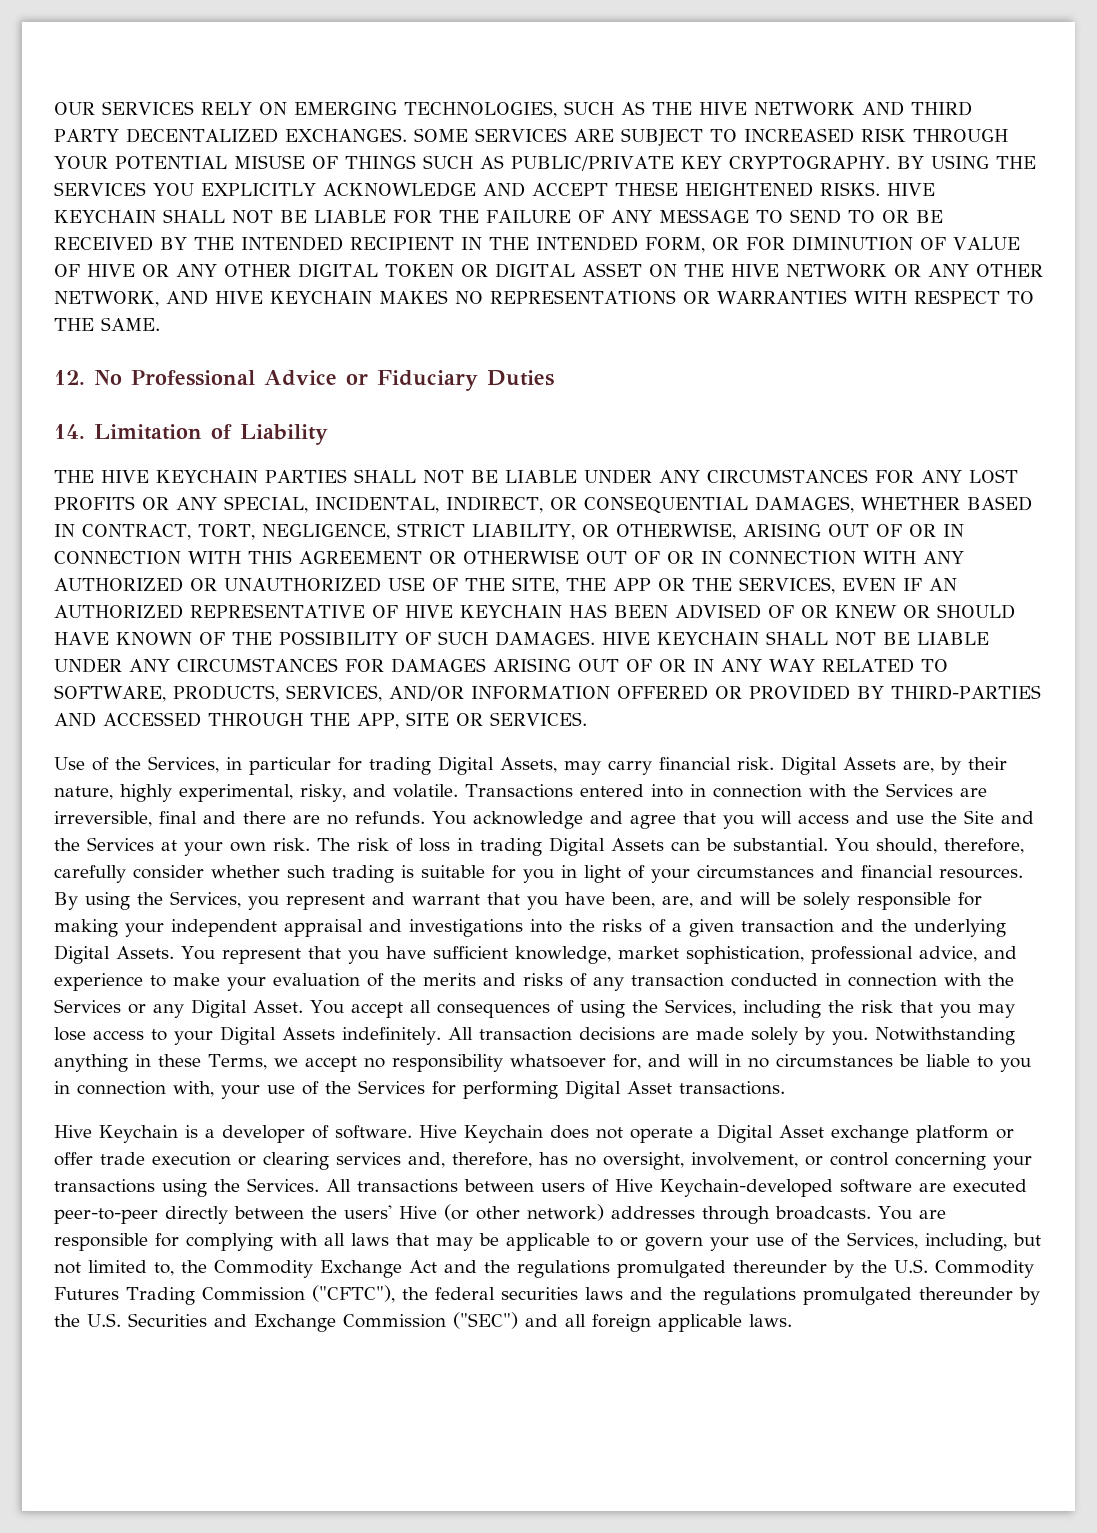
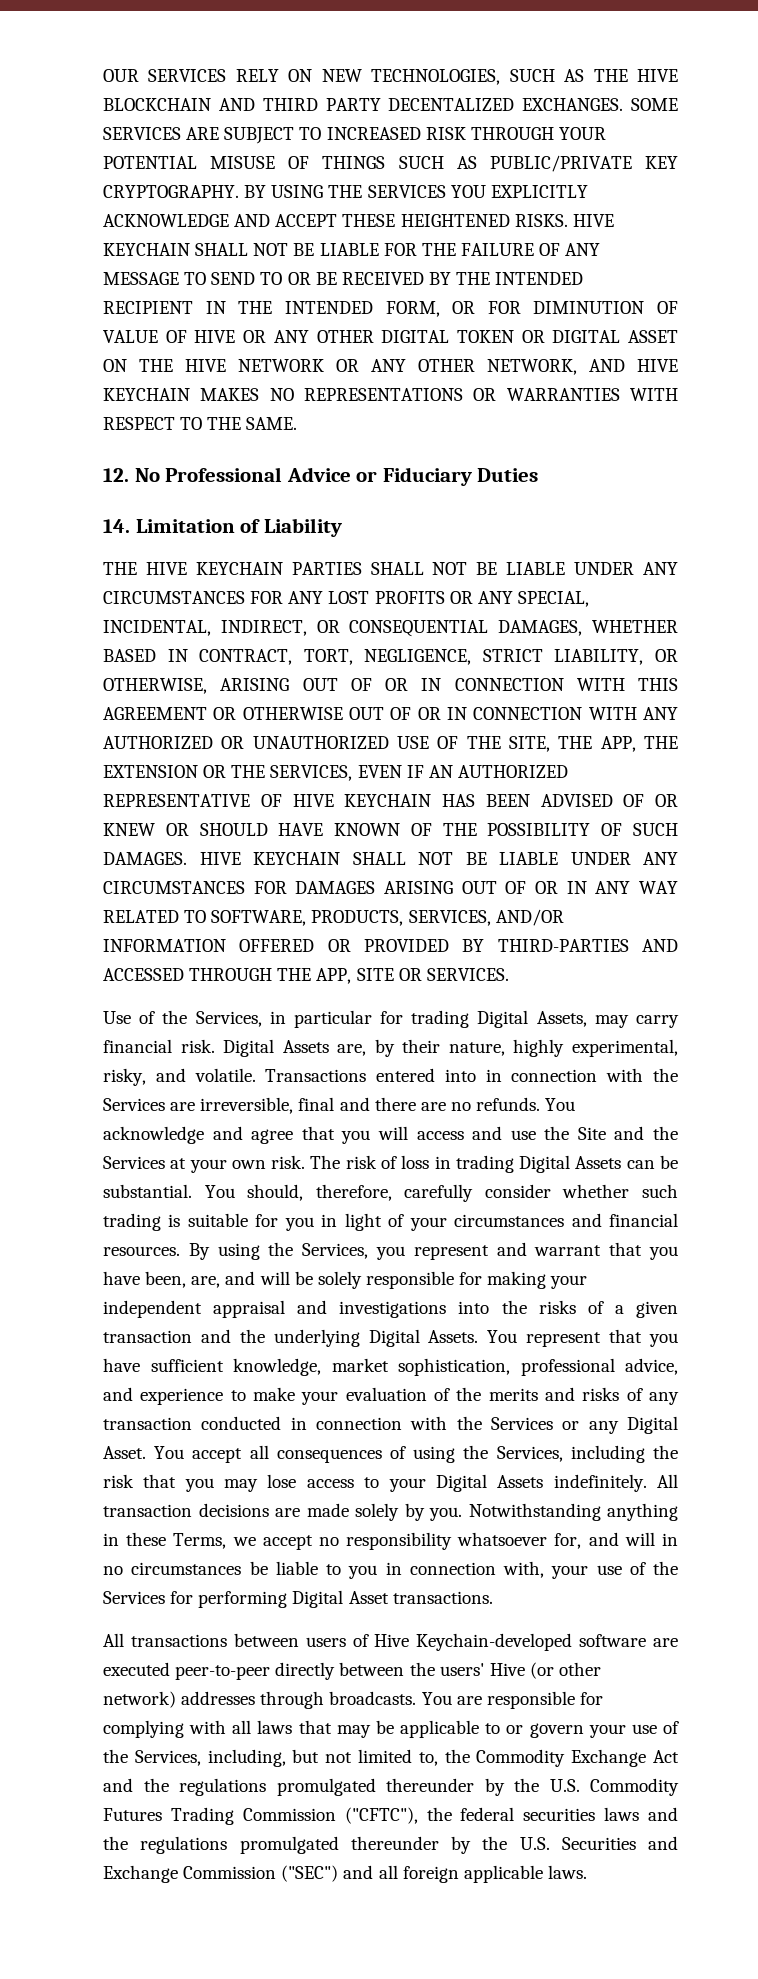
- OUR SERVICES RELY ON EMERGING TECHNOLOGIES, SUCH AS THE HIVE NETWORK AND THIRD PARTY DECENTALIZED EXCHANGES.
+ OUR SERVICES RELY ON NEW TECHNOLOGIES, SUCH AS THE HIVE BLOCKCHAIN AND THIRD PARTY DECENTALIZED EXCHANGES.
- THE HIVE KEYCHAIN PARTIES SHALL NOT BE LIABLE UNDER ANY CIRCUMSTANCES FOR ANY LOST PROFITS OR ANY SPECIAL, INCIDENTAL, INDIRECT, OR CONSEQUENTIAL DAMAGES, WHETHER BASED IN CONTRACT, TORT, NEGLIGENCE, STRICT LIABILITY, OR OTHERWISE, ARISING OUT OF OR IN CONNECTION WITH THIS AGREEMENT OR OTHERWISE OUT OF OR IN CONNECTION WITH ANY AUTHORIZED OR UNAUTHORIZED USE OF THE SITE, THE APP OR THE SERVICES, EVEN IF AN AUTHORIZED REPRESENTATIVE OF HIVE KEYCHAIN HAS BEEN ADVISED OF OR KNEW OR SHOULD HAVE KNOWN OF THE POSSIBILITY OF SUCH DAMAGES.
+ THE HIVE KEYCHAIN PARTIES SHALL NOT BE LIABLE UNDER ANY CIRCUMSTANCES FOR ANY LOST PROFITS OR ANY SPECIAL, INCIDENTAL, INDIRECT, OR CONSEQUENTIAL DAMAGES, WHETHER BASED IN CONTRACT, TORT, NEGLIGENCE, STRICT LIABILITY, OR OTHERWISE, ARISING OUT OF OR IN CONNECTION WITH THIS AGREEMENT OR OTHERWISE OUT OF OR IN CONNECTION WITH ANY AUTHORIZED OR UNAUTHORIZED USE OF THE SITE, THE APP, THE EXTENSION OR THE SERVICES, EVEN IF AN AUTHORIZED REPRESENTATIVE OF HIVE KEYCHAIN HAS BEEN ADVISED OF OR KNEW OR SHOULD HAVE KNOWN OF THE POSSIBILITY OF SUCH DAMAGES.
- Hive Keychain is a developer of software. Hive Keychain does not operate a Digital Asset exchange platform or offer trade execution or clearing services and, therefore, has no oversight, involvement, or control concerning your transactions using the Services.

